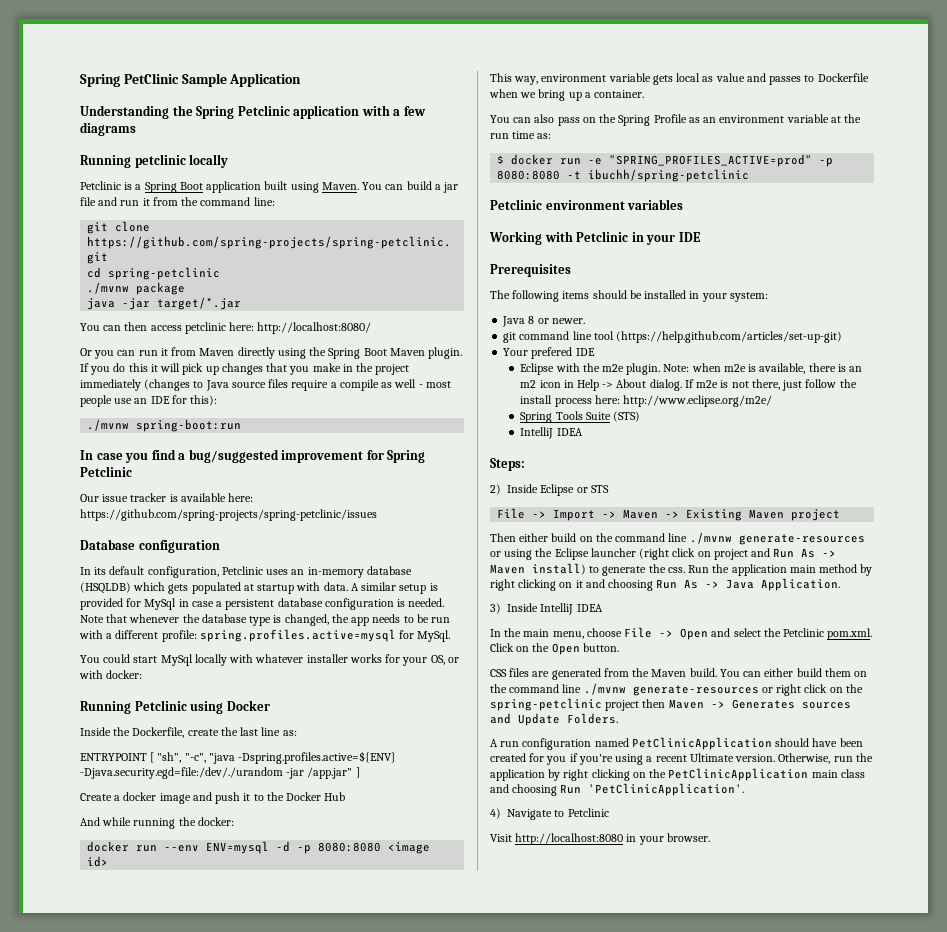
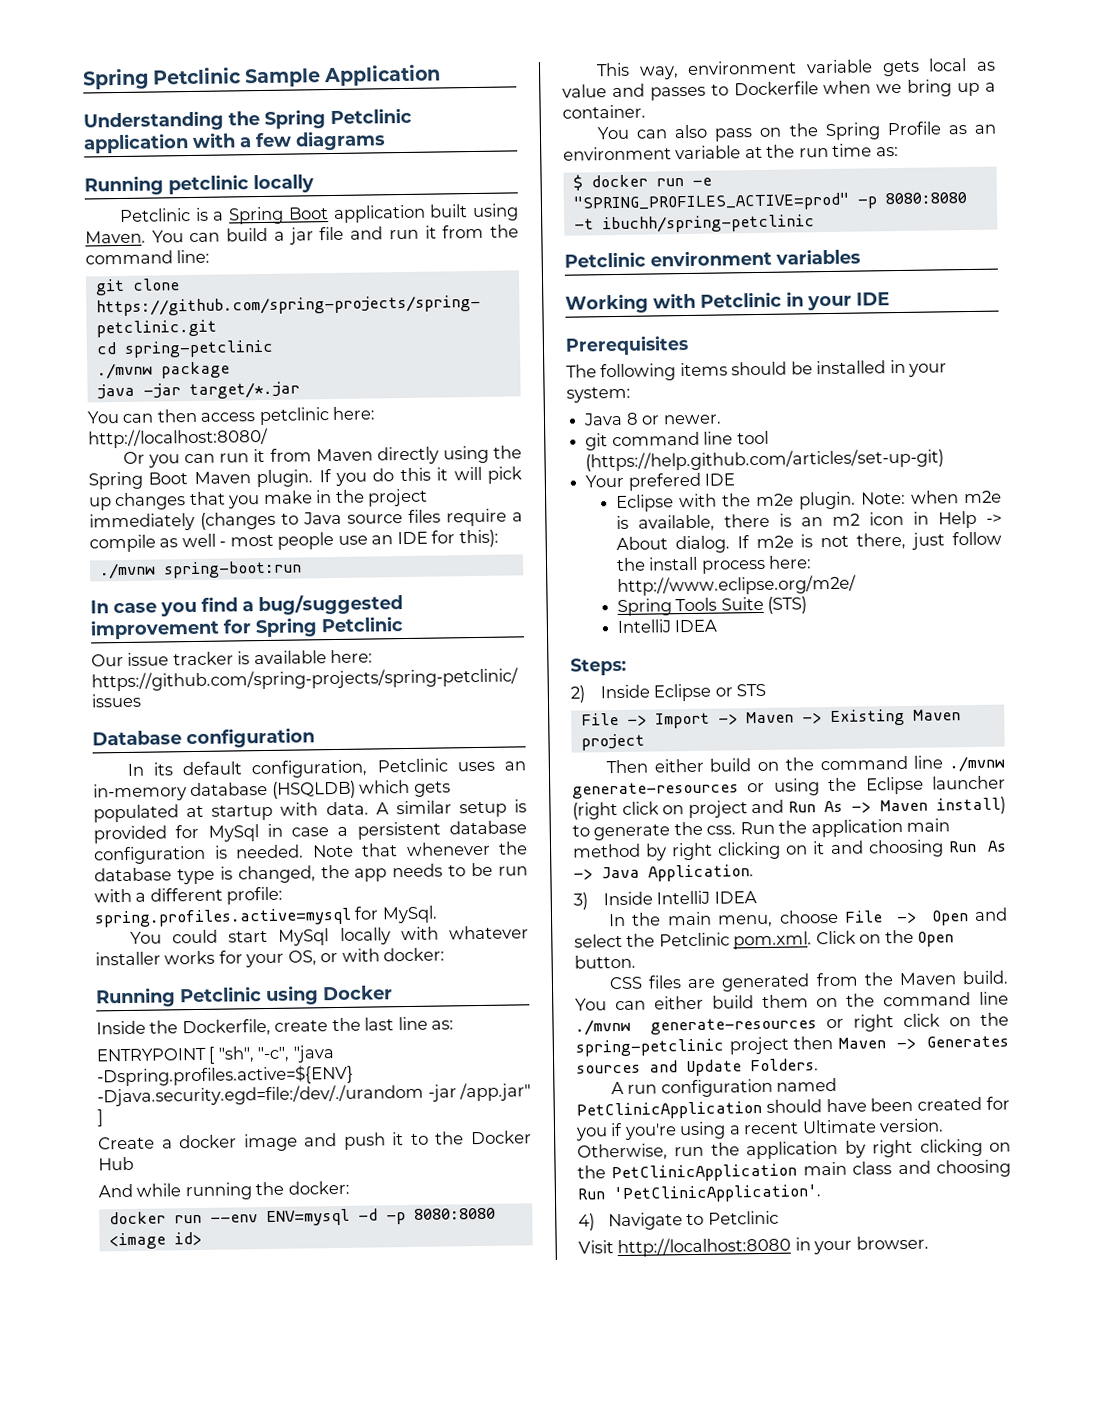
- Spring PetClinic Sample Application
+ Spring Petclinic Sample Application

